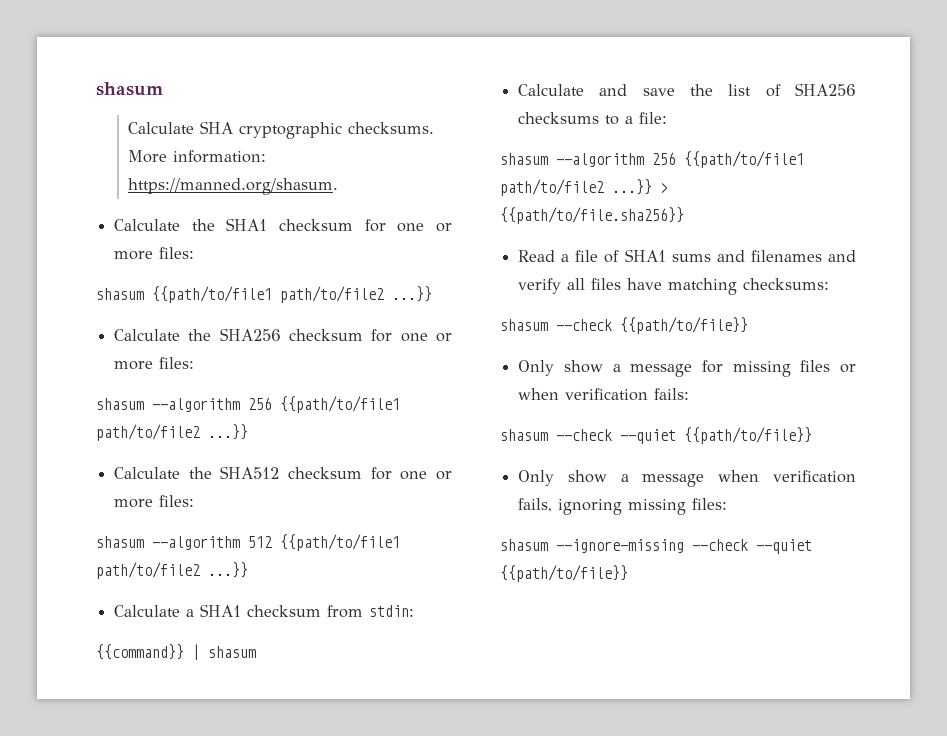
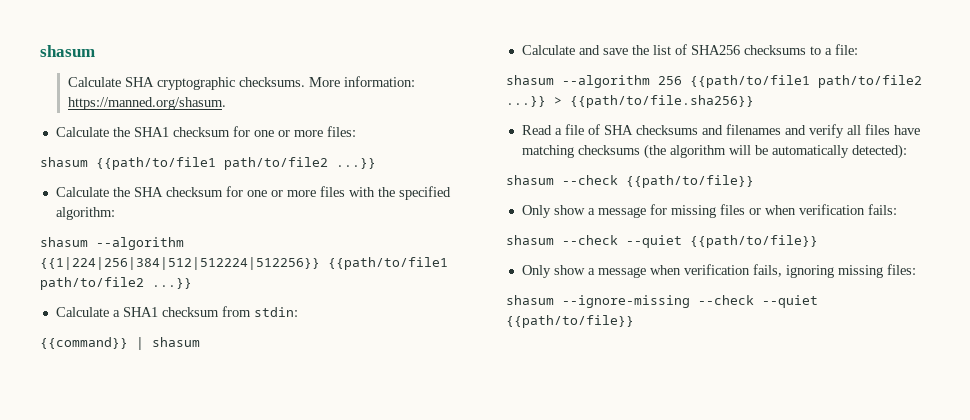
- Calculate the SHA256 checksum for one or more files:
- shasum --algorithm 256 {{path/to/file1 path/to/file2 ...}}
- Calculate the SHA512 checksum for one or more files:
- shasum --algorithm 512 {{path/to/file1 path/to/file2 ...}}
+ Calculate the SHA checksum for one or more files with the specified algorithm:
+ shasum --algorithm {{1|224|256|384|512|512224|512256}} {{path/to/file1 path/to/file2 ...}}
- Read a file of SHA1 sums and filenames and verify all files have matching checksums:
+ Read a file of SHA checksums and filenames and verify all files have matching checksums (the algorithm will be automatically detected):

